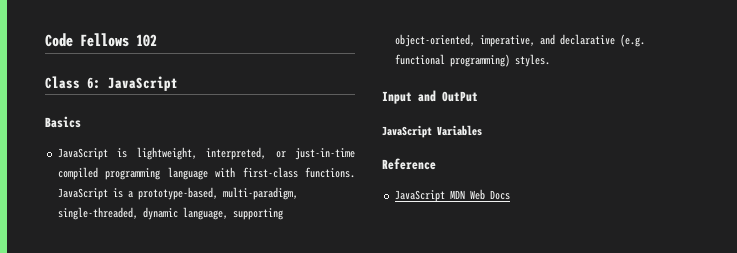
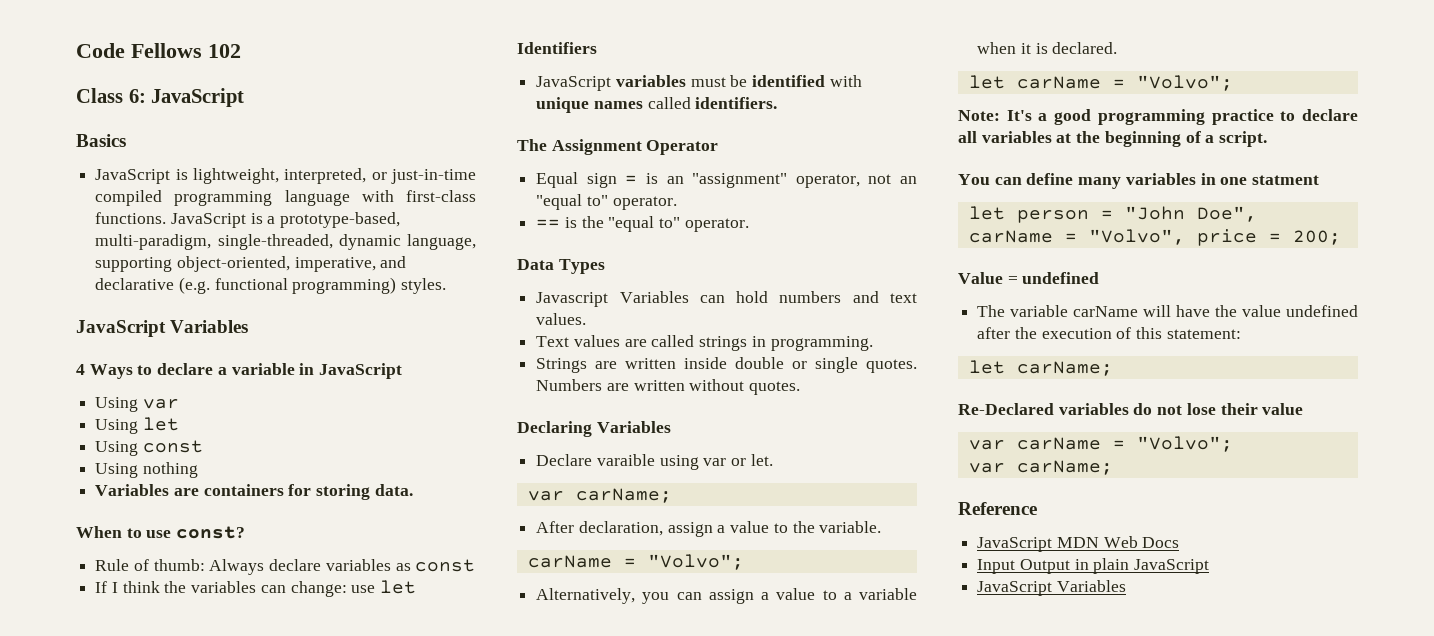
  JavaScript is a prototype-based, multi-paradigm, single-threaded, dynamic language, supporting object-oriented, imperative, and declarative (e.g. functional programming) styles.
- Input and OutPut
  JavaScript Variables
+ 4 Ways to declare a variable in JavaScript
+ Using var
+ Using let
+ Using const
+ Using nothing
+ Variables are containers for storing data.
+ When to use const?
+ Rule of thumb: Always declare variables as const
+ If I think the variables can change: use let
+ Identifiers
+ JavaScript variables must be identified with unique names called identifiers.
+ The Assignment Operator
+ Equal sign = is an "assignment" operator, not an "equal to" operator.
+ == is the "equal to" operator.
+ Data Types
+ Javascript Variables can hold numbers and text values.
+ Text values are called strings in programming.
+ Strings are written inside double or single quotes. Numbers are written without quotes.
+ Declaring Variables
+ Declare varaible using var or let.
+ var carName;
+ After declaration, assign a value to the variable.
+ carName = "Volvo";
+ Alternatively, you can assign a value to a variable when it is declared.
+ let carName = "Volvo";
+ Note: It's a good programming practice to declare all variables at the beginning of a script.
+ You can define many variables in one statment
+ let person = "John Doe", carName = "Volvo", price = 200;
+ Value = undefined
+ The variable carName will have the value undefined after the execution of this statement:
+ let carName;
+ Re-Declared variables do not lose their value
+ var carName = "Volvo";
+ var carName;
+ Input Output in plain JavaScript
+ JavaScript Variables

